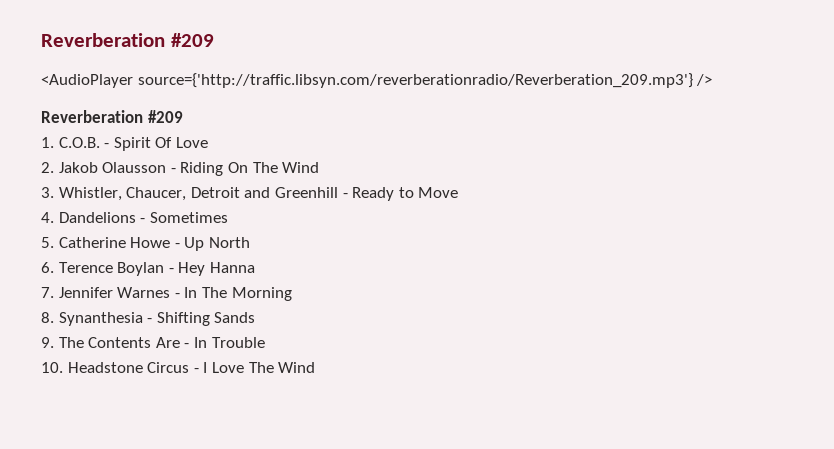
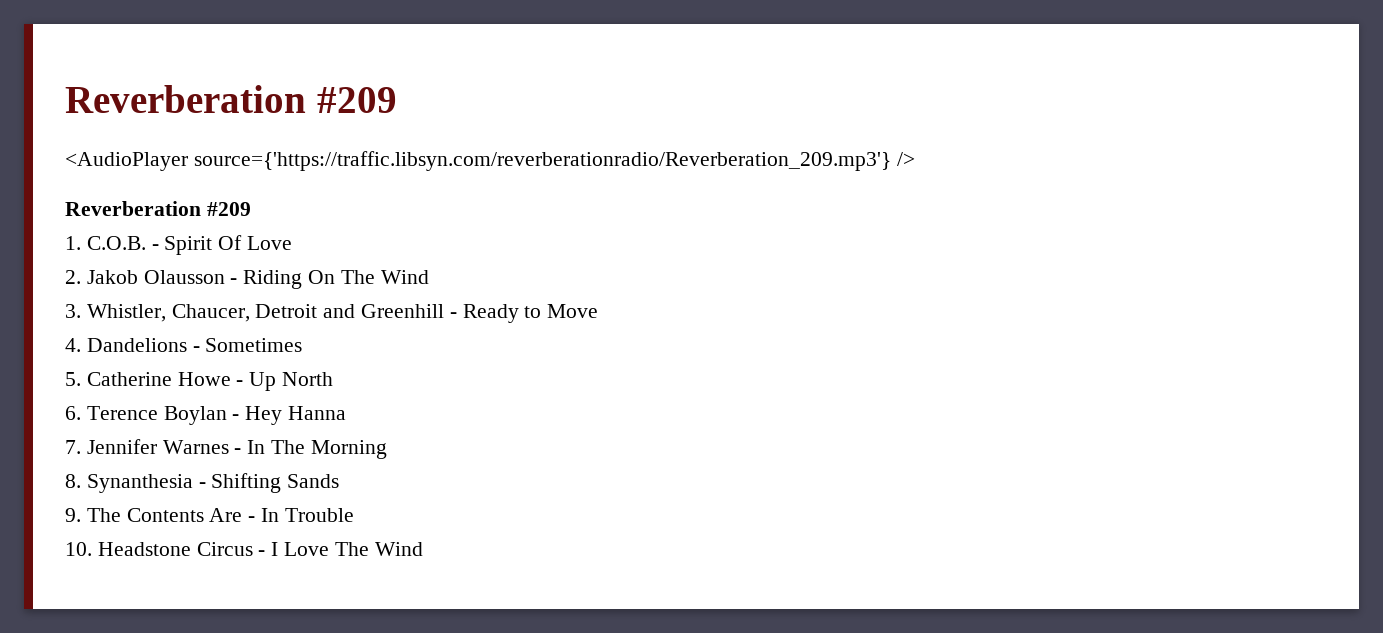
- <AudioPlayer source={'http://traffic.libsyn.com/reverberationradio/Reverberation_209.mp3'} />
+ <AudioPlayer source={'https://traffic.libsyn.com/reverberationradio/Reverberation_209.mp3'} />

